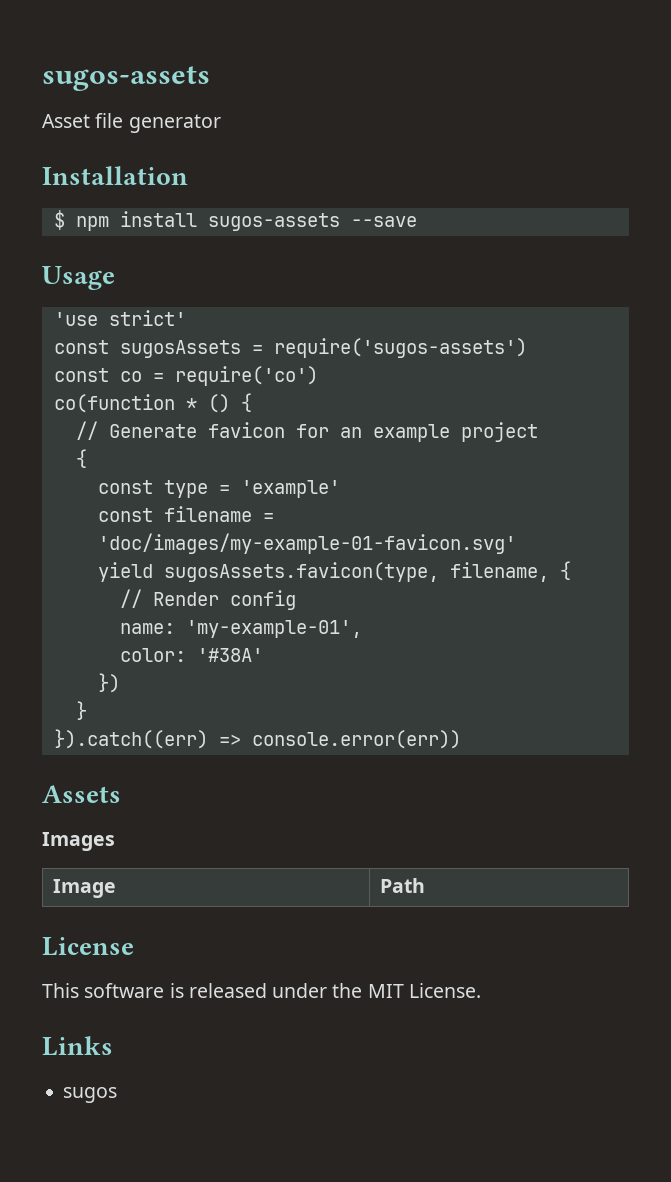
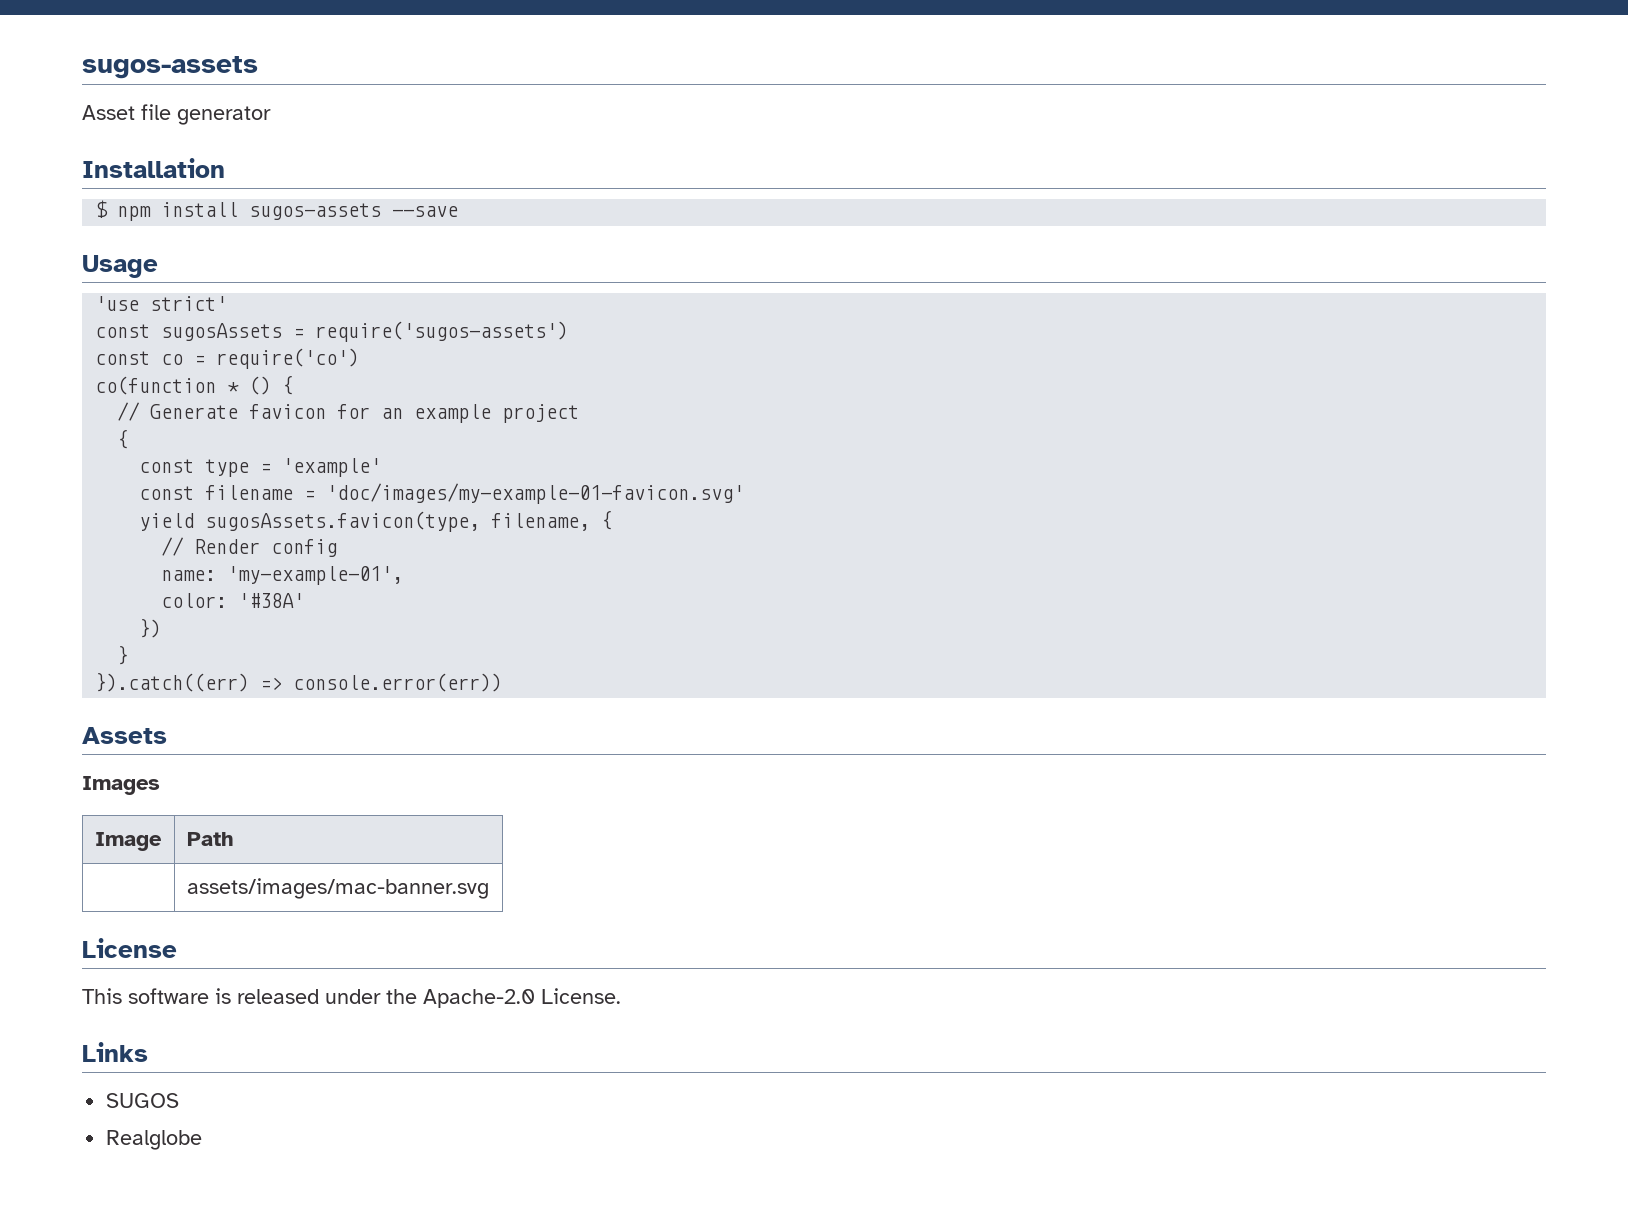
+ | assets/images/mac-banner.svg
- This software is released under the MIT License.
+ This software is released under the Apache-2.0 License.
- sugos
+ SUGOS
+ Realglobe

